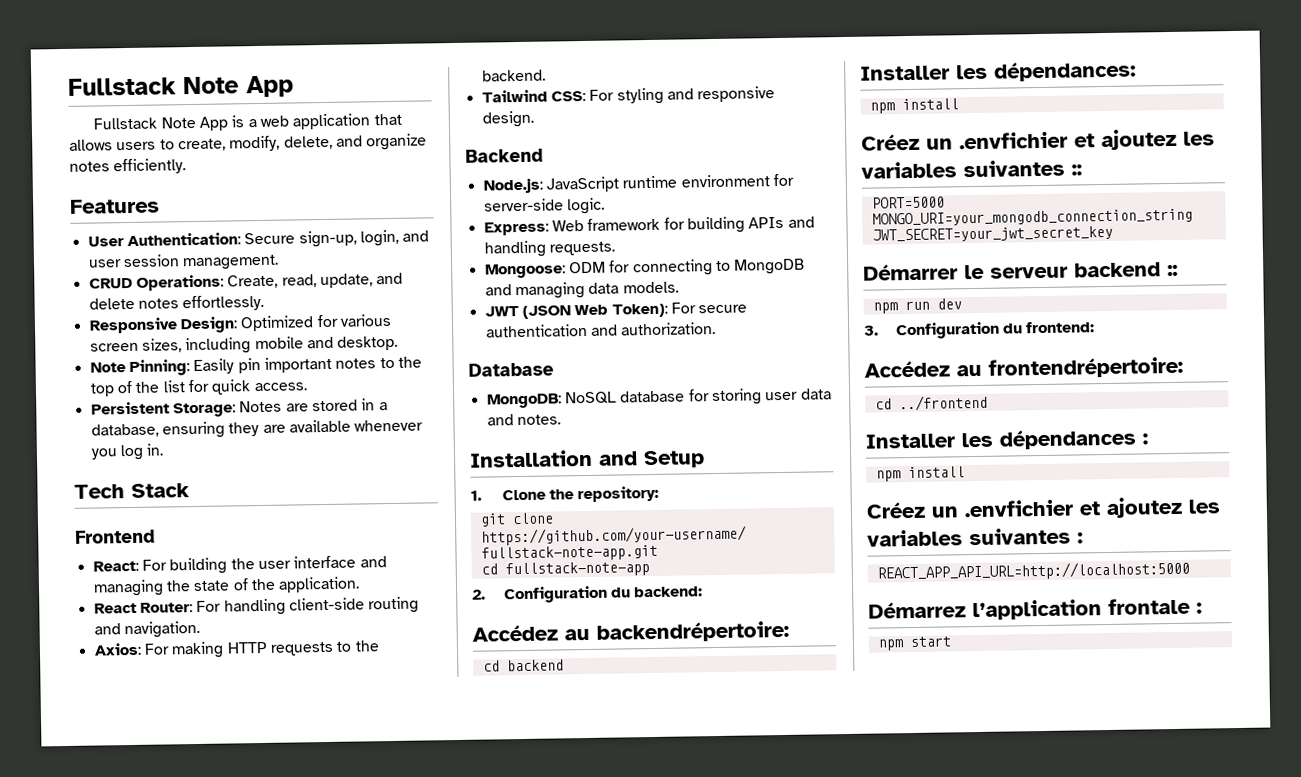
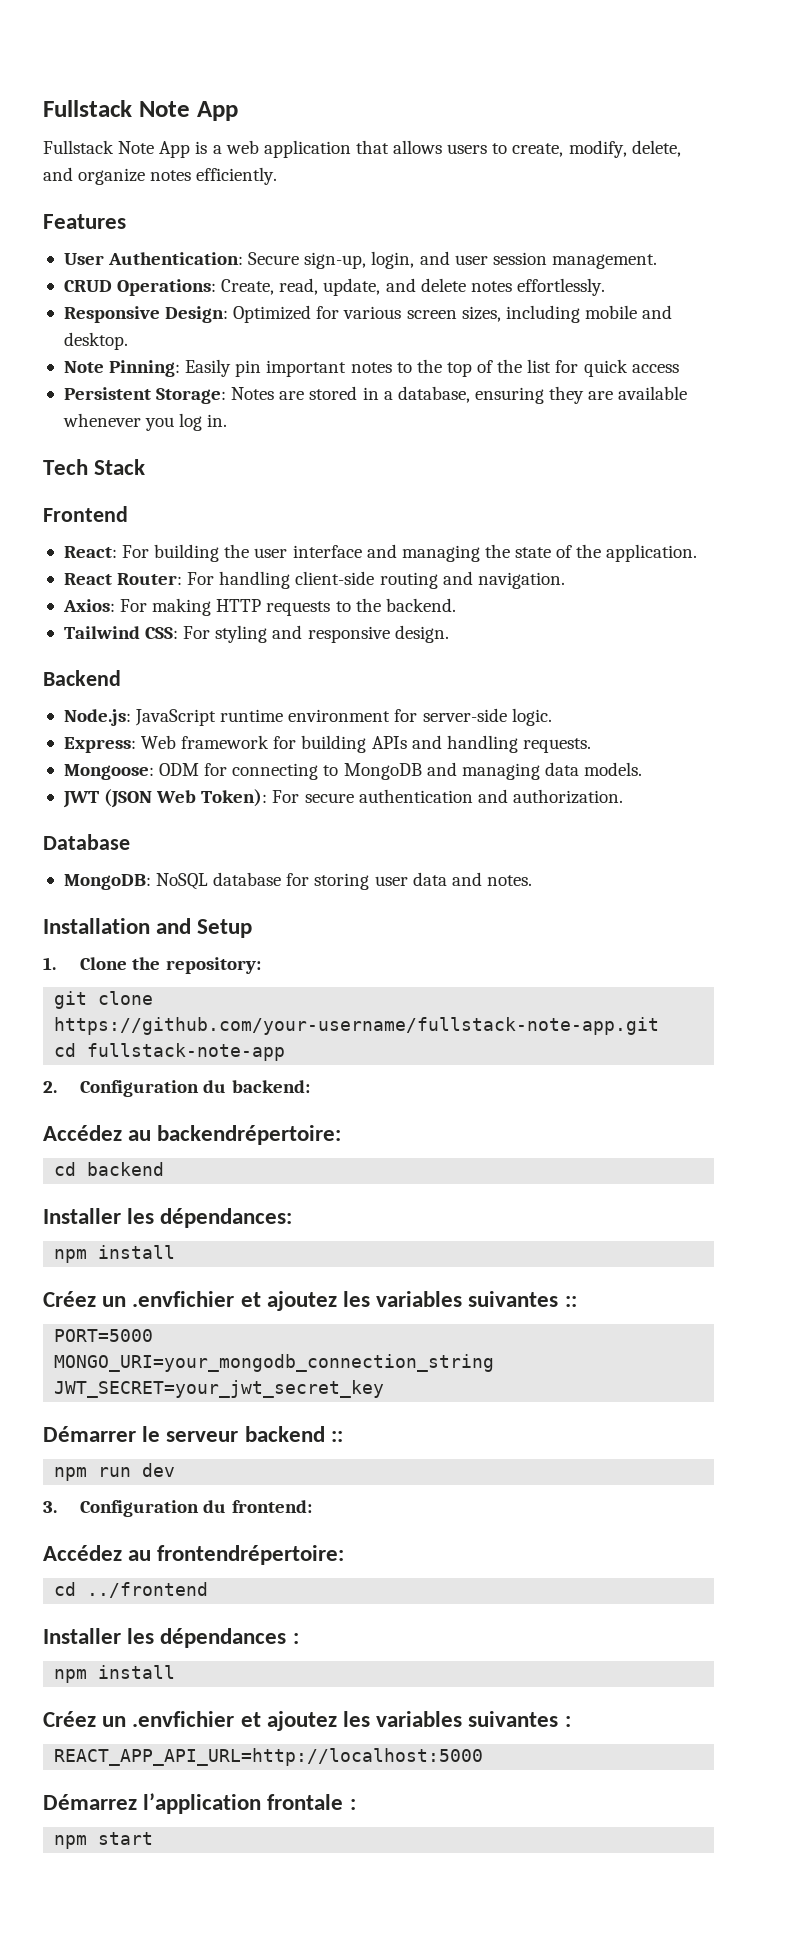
- Note Pinning: Easily pin important notes to the top of the list for quick access.
+ Note Pinning: Easily pin important notes to the top of the list for quick access

